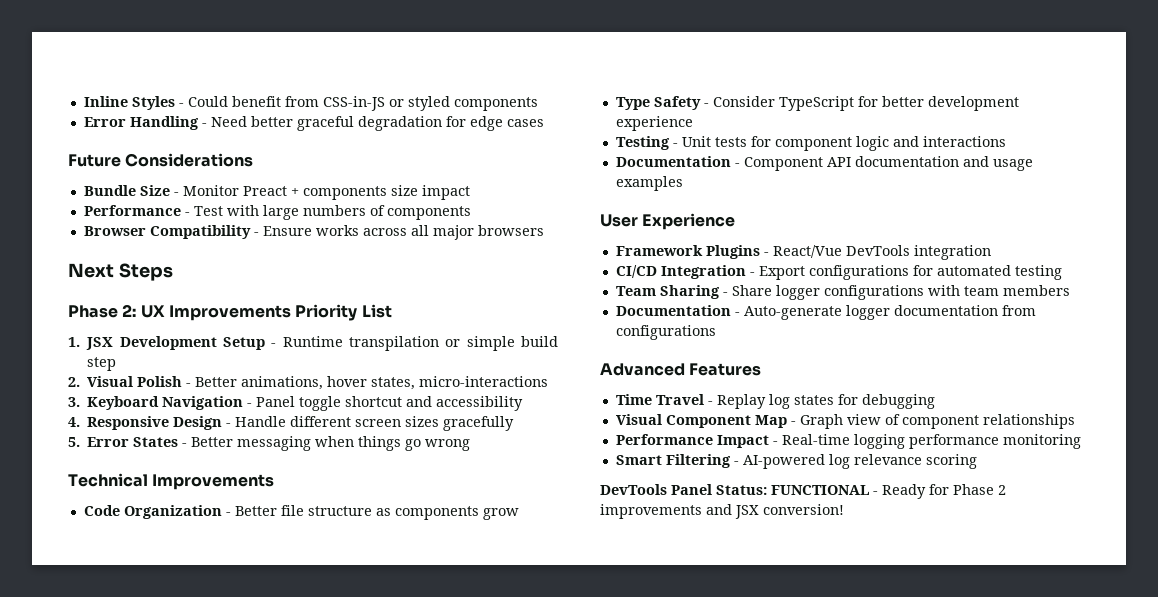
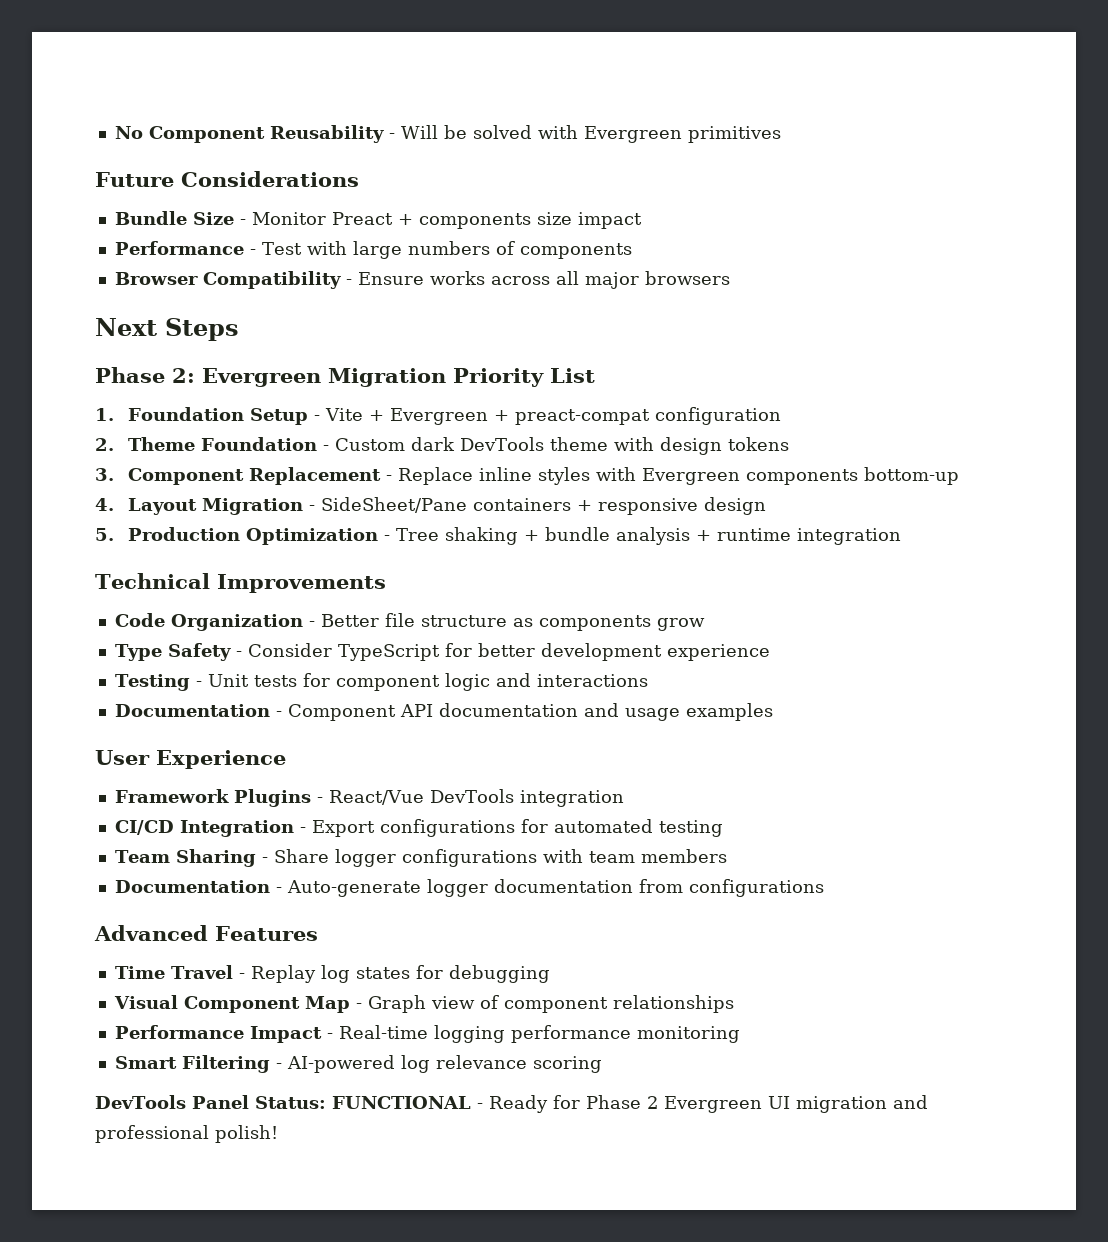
- Inline Styles - Could benefit from CSS-in-JS or styled components
- Error Handling - Need better graceful degradation for edge cases
+ No Component Reusability - Will be solved with Evergreen primitives
- Phase 2: UX Improvements Priority List
+ Phase 2: Evergreen Migration Priority List
- 1. JSX Development Setup - Runtime transpilation or simple build step
- 2. Visual Polish - Better animations, hover states, micro-interactions
- 3. Keyboard Navigation - Panel toggle shortcut and accessibility
- 4. Responsive Design - Handle different screen sizes gracefully
- 5. Error States - Better messaging when things go wrong
+ 1. Foundation Setup - Vite + Evergreen + preact-compat configuration
+ 2. Theme Foundation - Custom dark DevTools theme with design tokens
+ 3. Component Replacement - Replace inline styles with Evergreen components bottom-up
+ 4. Layout Migration - SideSheet/Pane containers + responsive design
+ 5. Production Optimization - Tree shaking + bundle analysis + runtime integration
- DevTools Panel Status: FUNCTIONAL - Ready for Phase 2 improvements and JSX conversion!
+ DevTools Panel Status: FUNCTIONAL - Ready for Phase 2 Evergreen UI migration and professional polish!

